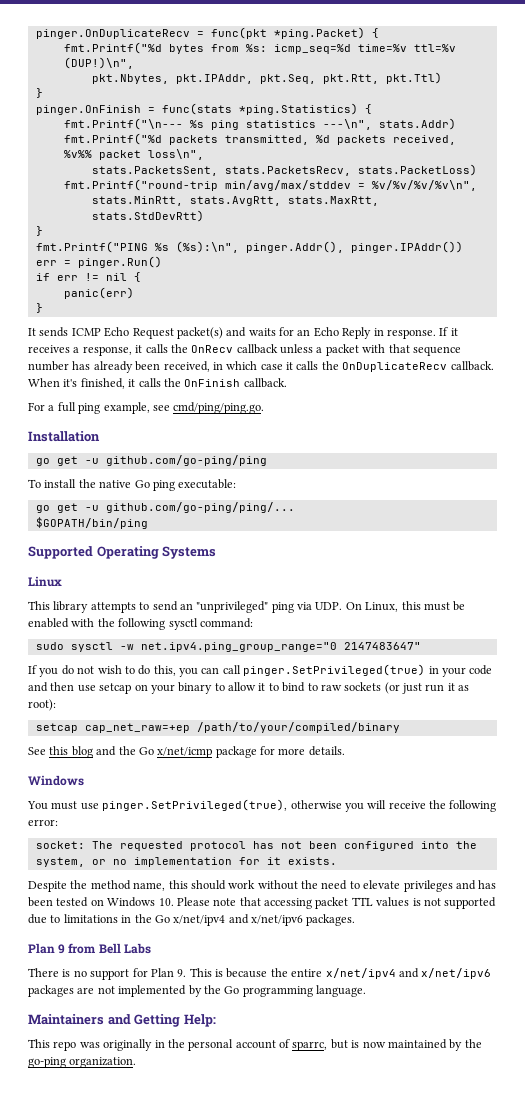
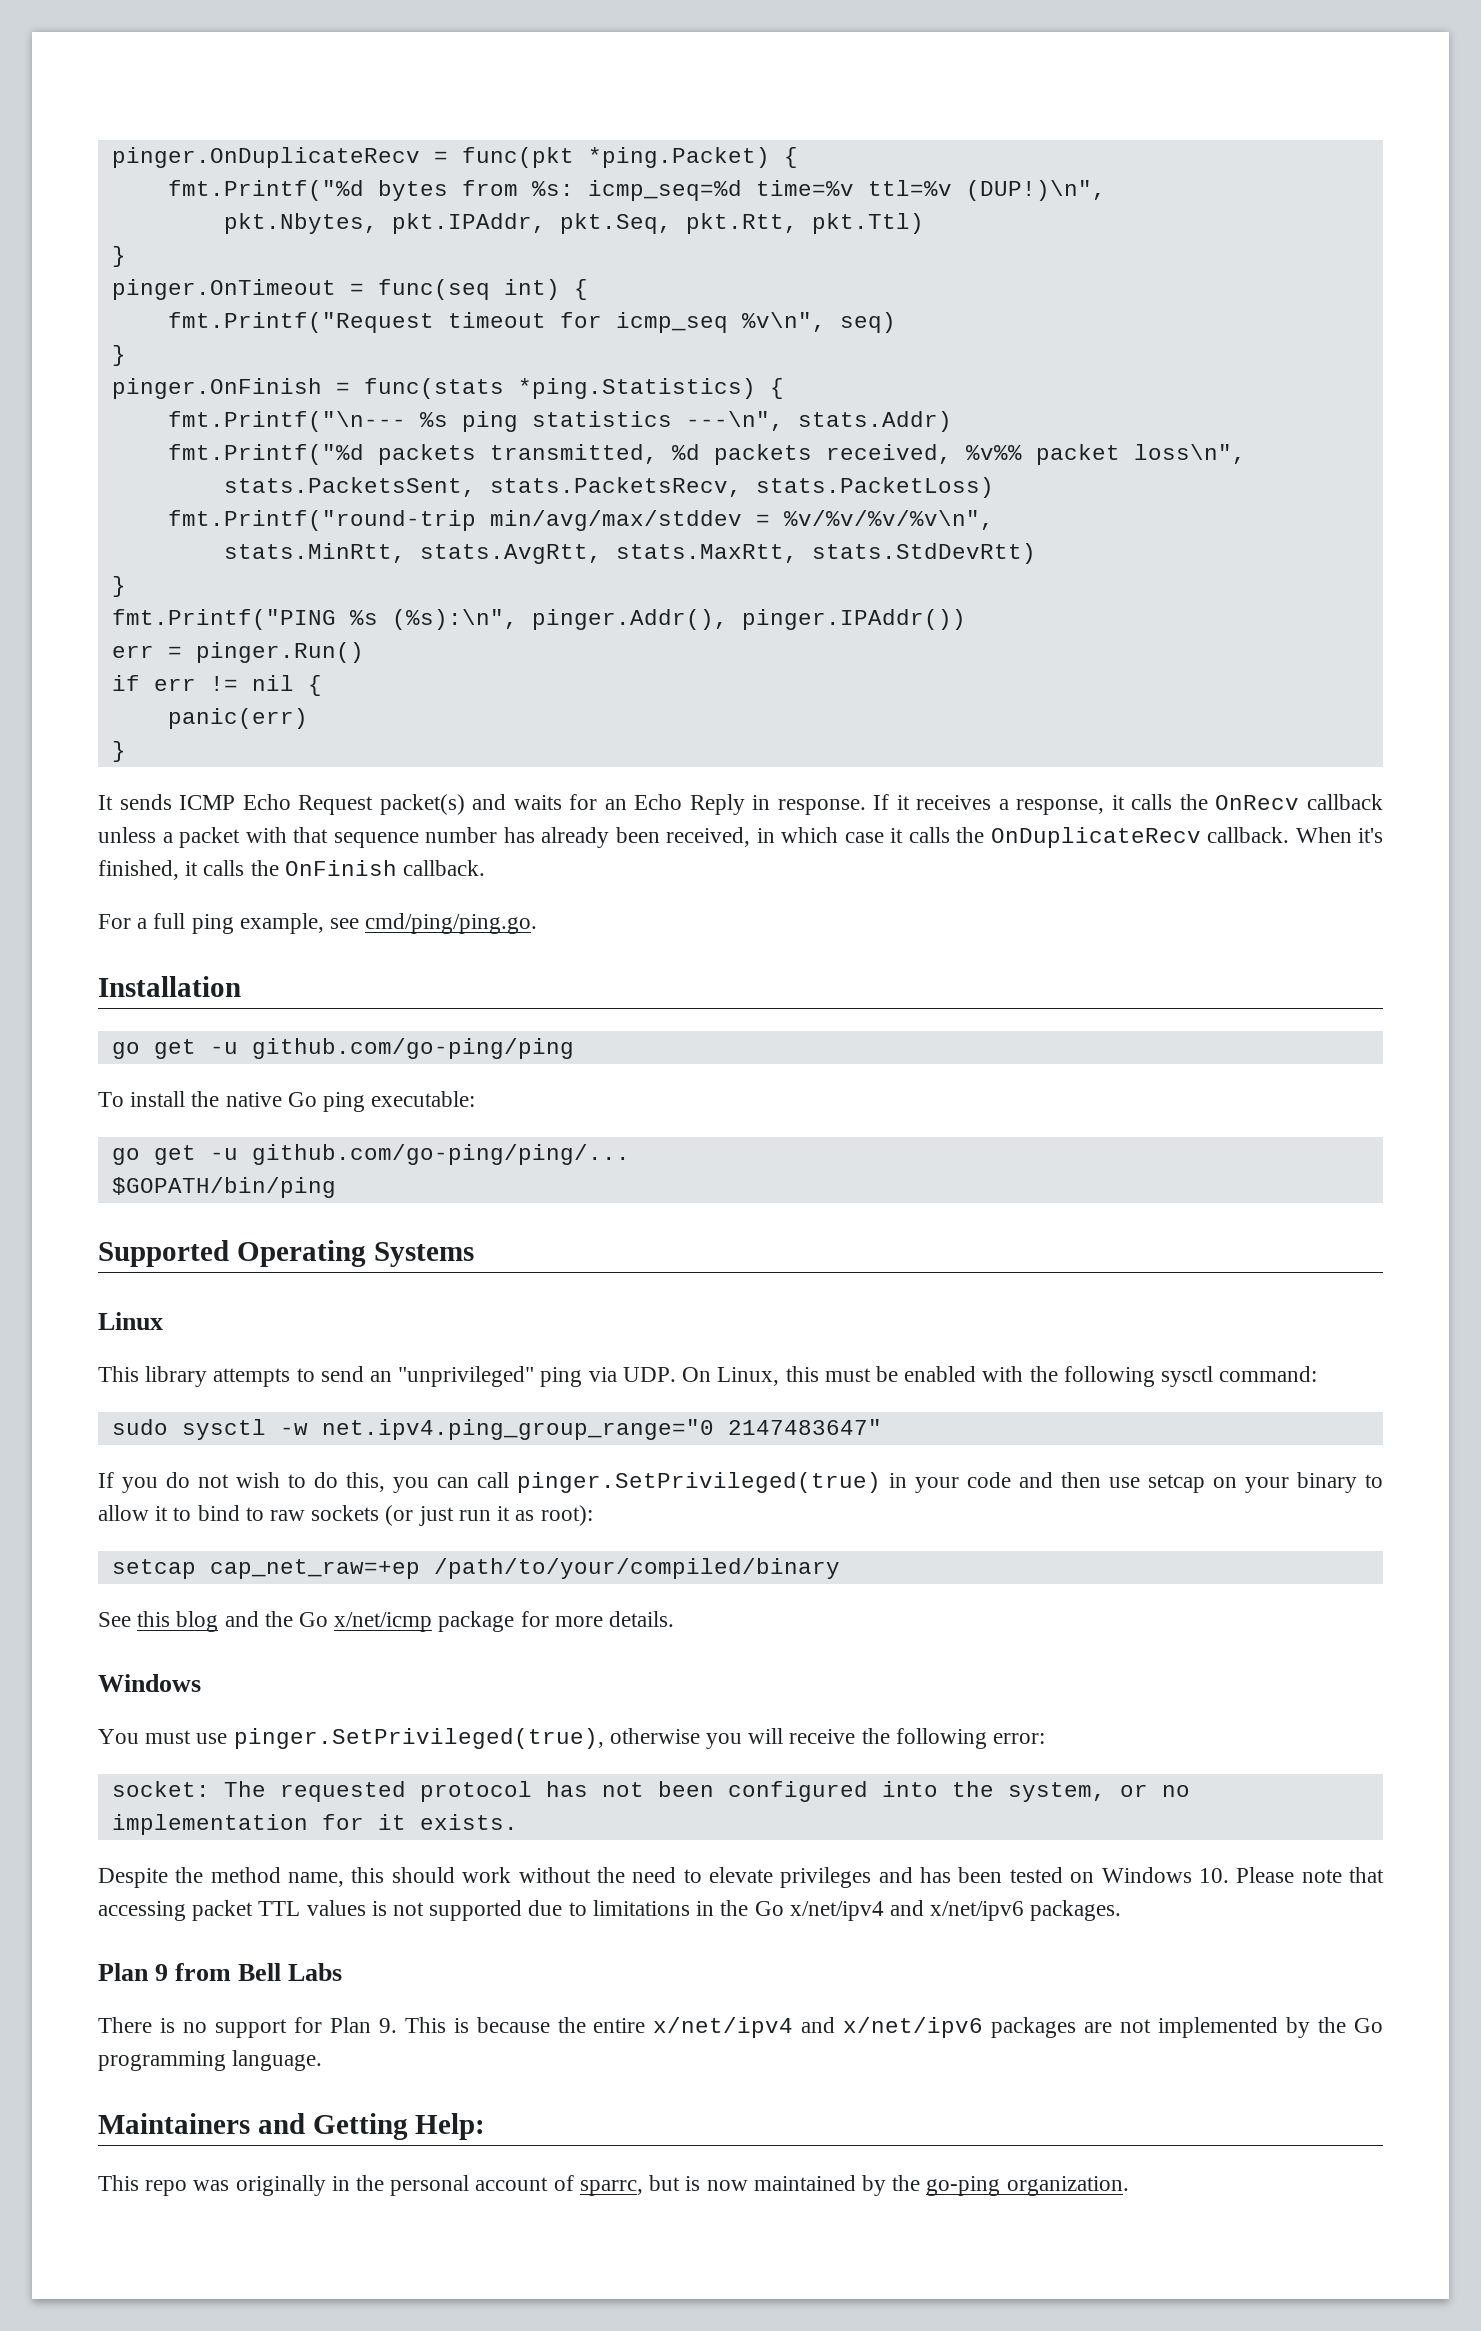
+ pinger.OnTimeout = func(seq int) {
+ fmt.Printf("Request timeout for icmp_seq %v\n", seq)
+ }

